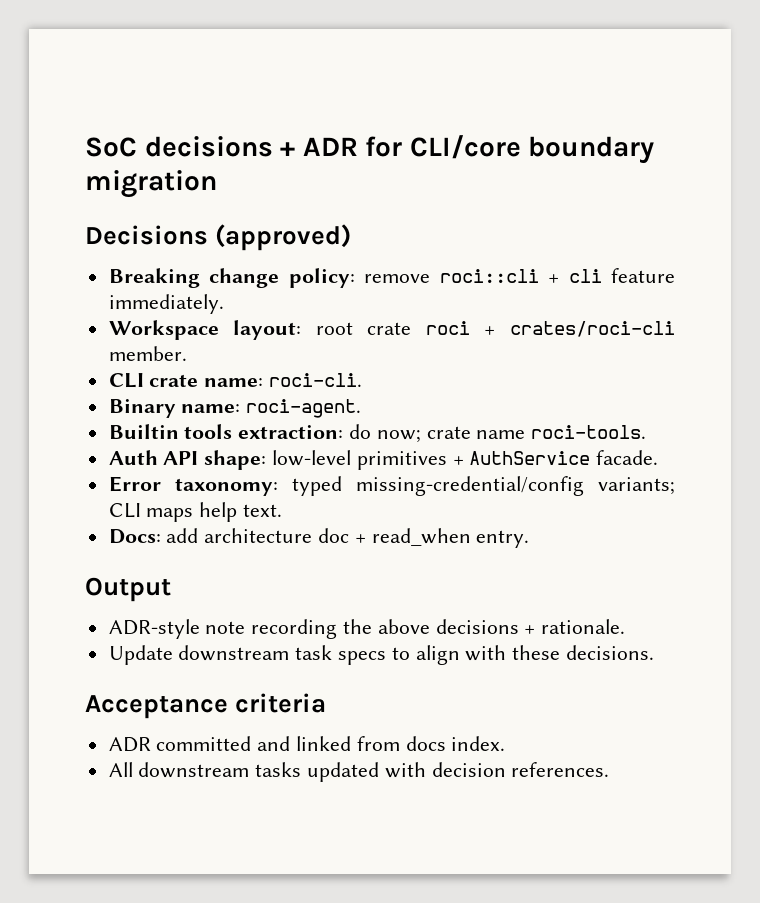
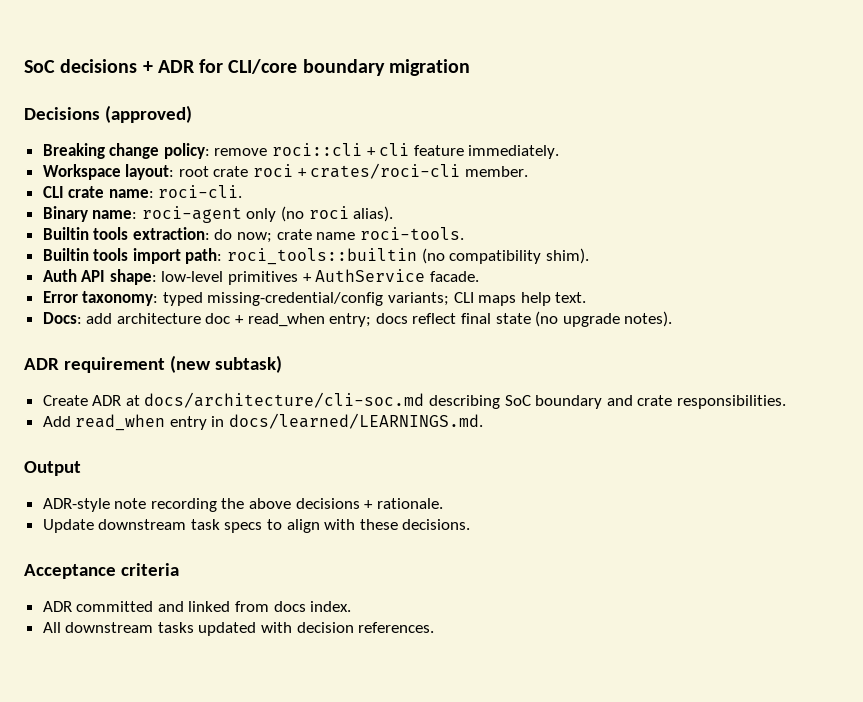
- Binary name: roci-agent.
+ Binary name: roci-agent only (no roci alias).
+ Builtin tools import path: roci_tools::builtin (no compatibility shim).
- Docs: add architecture doc + read_when entry.
+ Docs: add architecture doc + read_when entry; docs reflect final state (no upgrade notes).
+ ADR requirement (new subtask)
+ Create ADR at docs/architecture/cli-soc.md describing SoC boundary and crate responsibilities.
+ Add read_when entry in docs/learned/LEARNINGS.md.

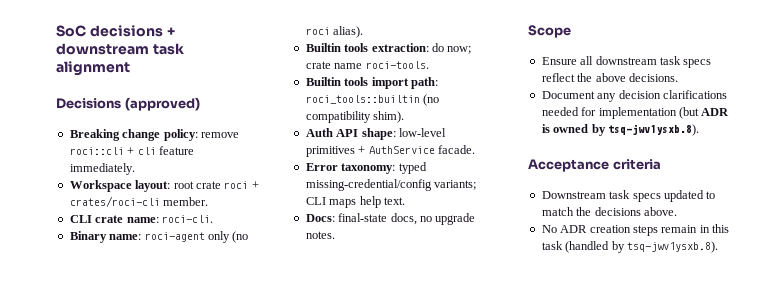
- SoC decisions + ADR for CLI/core boundary migration
+ SoC decisions + downstream task alignment
- Docs: add architecture doc + read_when entry; docs reflect final state (no upgrade notes).
- ADR requirement (new subtask)
- Create ADR at docs/architecture/cli-soc.md describing SoC boundary and crate responsibilities.
- Add read_when entry in docs/learned/LEARNINGS.md.
- Output
- ADR-style note recording the above decisions + rationale.
- Update downstream task specs to align with these decisions.
+ Docs: final-state docs, no upgrade notes.
+ Scope
+ Ensure all downstream task specs reflect the above decisions.
+ Document any decision clarifications needed for implementation (but ADR is owned by tsq-jwv1ysxb.8).
  Acceptance criteria
- ADR committed and linked from docs index.
- All downstream tasks updated with decision references.
+ Downstream task specs updated to match the decisions above.
+ No ADR creation steps remain in this task (handled by tsq-jwv1ysxb.8).

